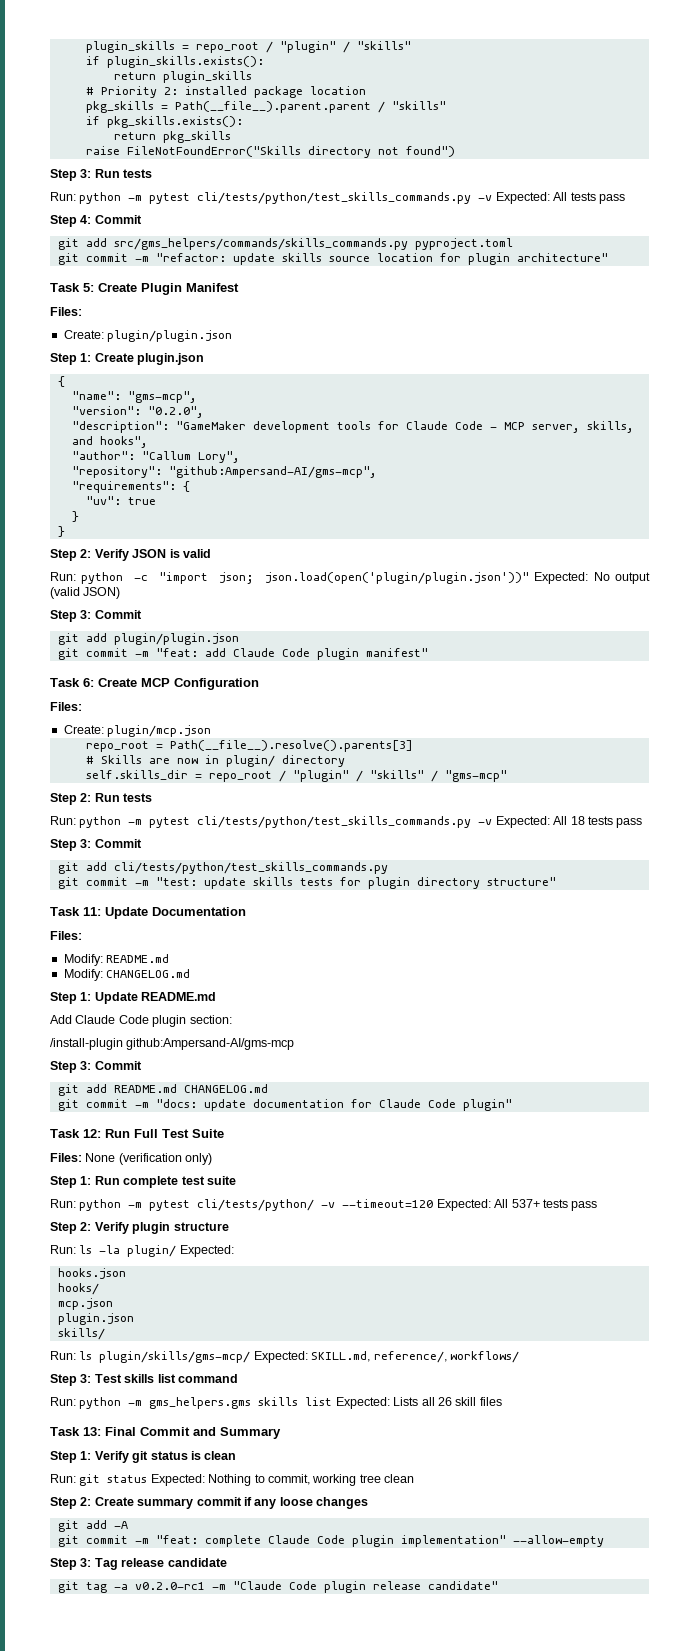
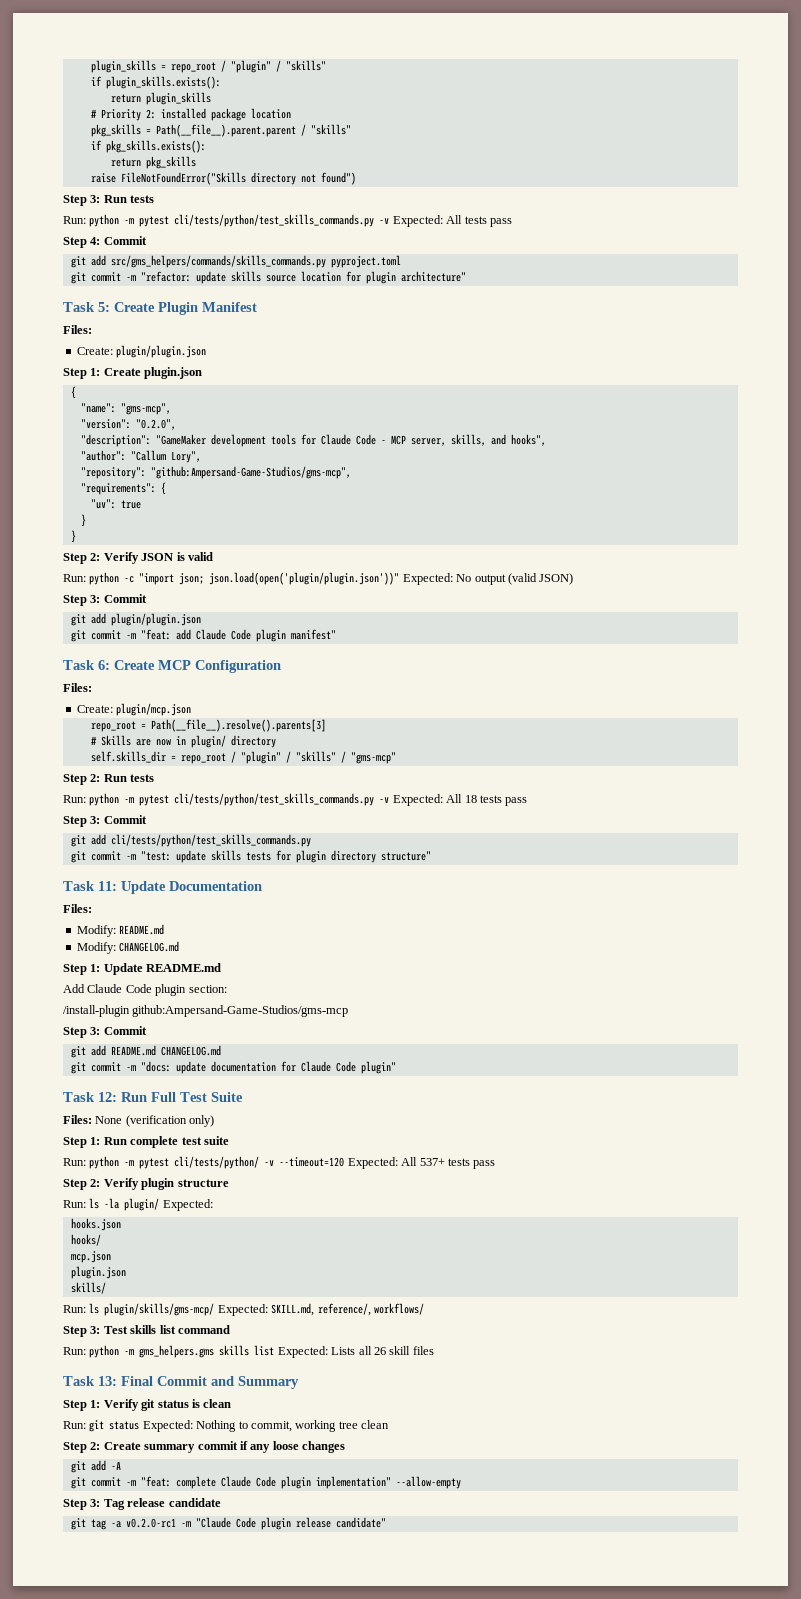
- "repository": "github:Ampersand-AI/gms-mcp",
+ "repository": "github:Ampersand-Game-Studios/gms-mcp",
- /install-plugin github:Ampersand-AI/gms-mcp
+ /install-plugin github:Ampersand-Game-Studios/gms-mcp

